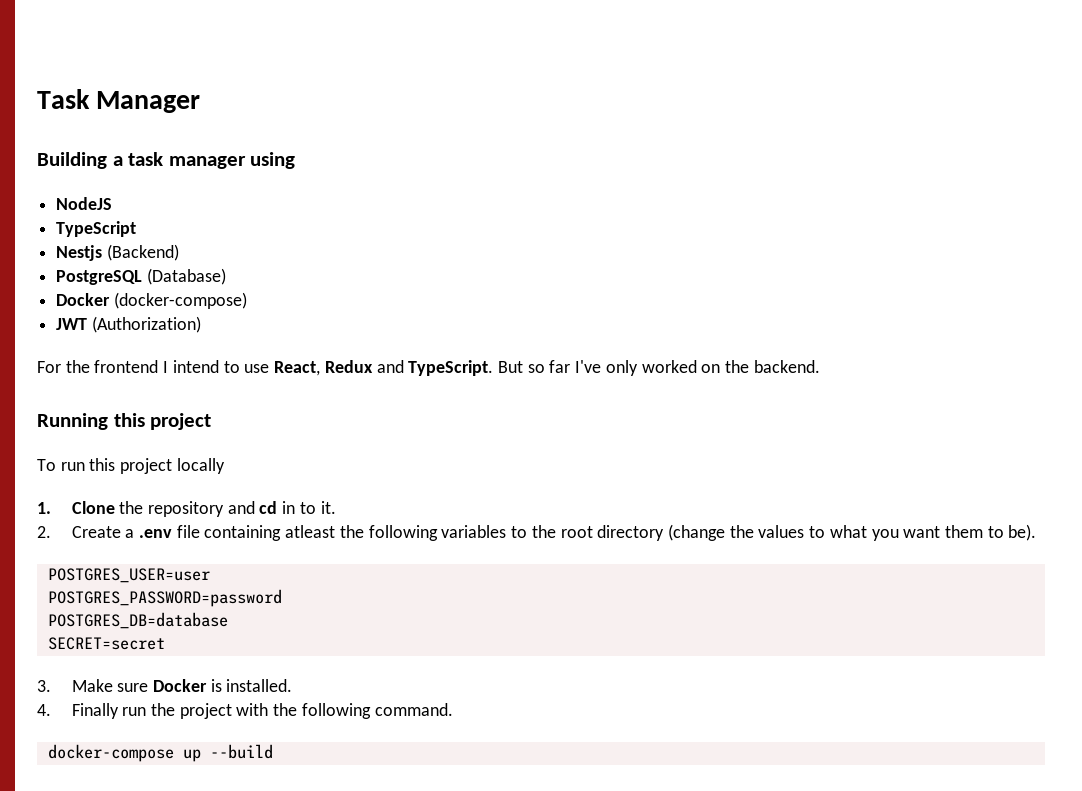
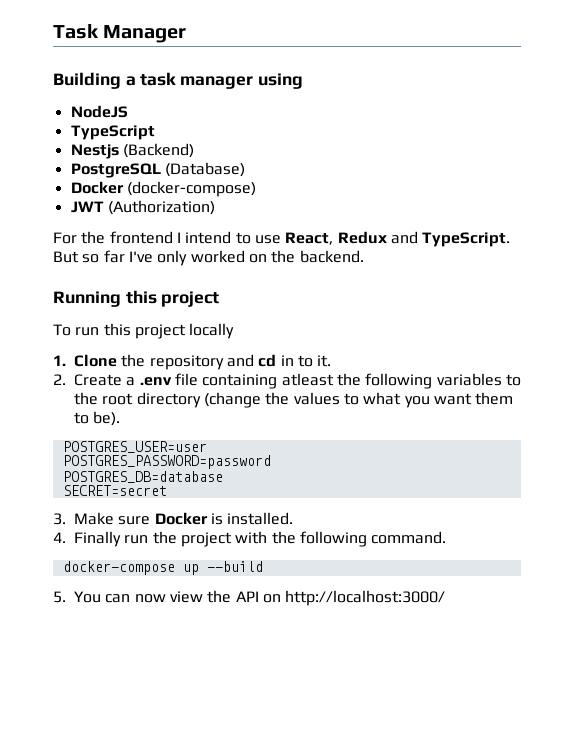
+ 5. You can now view the API on http://localhost:3000/

